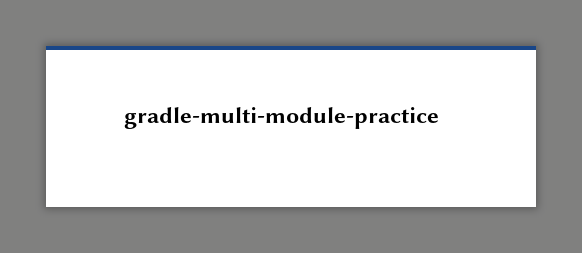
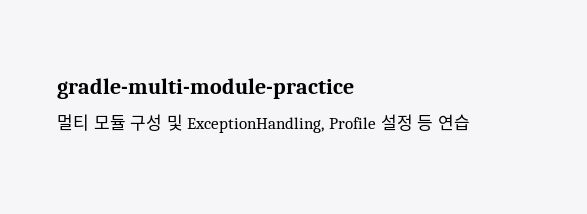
+ 멀티 모듈 구성 및 ExceptionHandling, Profile 설정 등 연습

